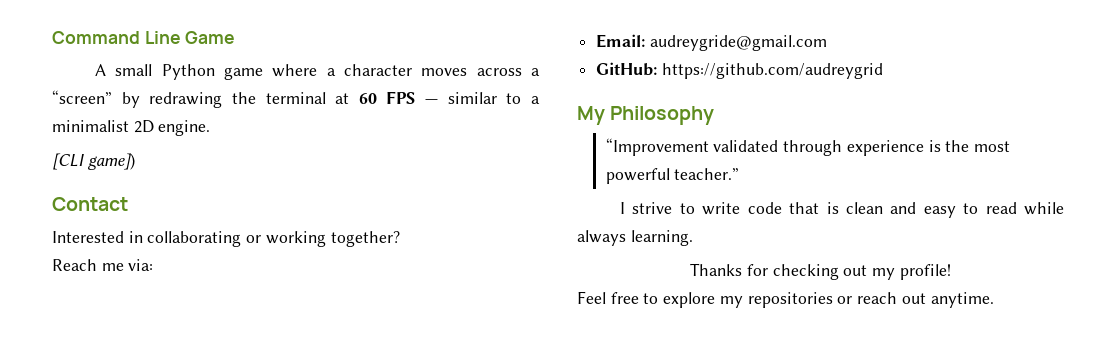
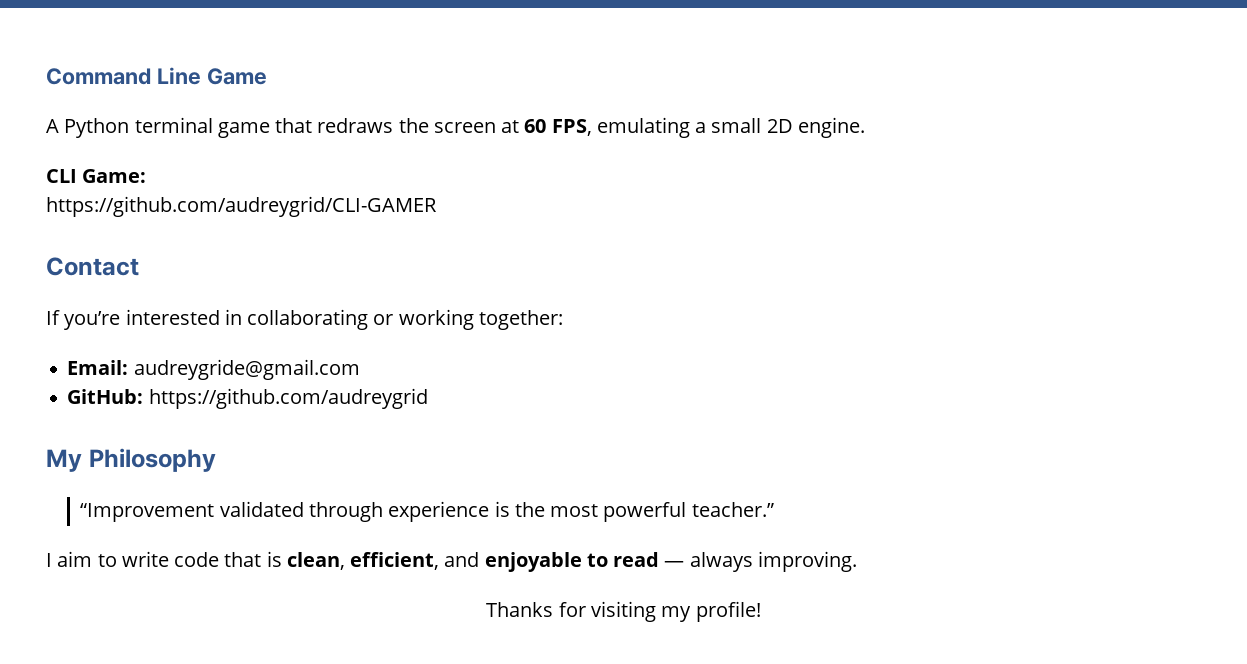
- A small Python game where a character moves across a “screen” by redrawing the terminal at 60 FPS — similar to a minimalist 2D engine.
- [CLI game])
+ A Python terminal game that redraws the screen at 60 FPS, emulating a small 2D engine.
+ CLI Game:
+ https://github.com/audreygrid/CLI-GAMER
  Contact
- Interested in collaborating or working together?
- Reach me via:
+ If you’re interested in collaborating or working together:
- I strive to write code that is clean and easy to read while always learning.
+ I aim to write code that is clean, efficient, and enjoyable to read — always improving.
- Thanks for checking out my profile!
+ Thanks for visiting my profile!
- Feel free to explore my repositories or reach out anytime.

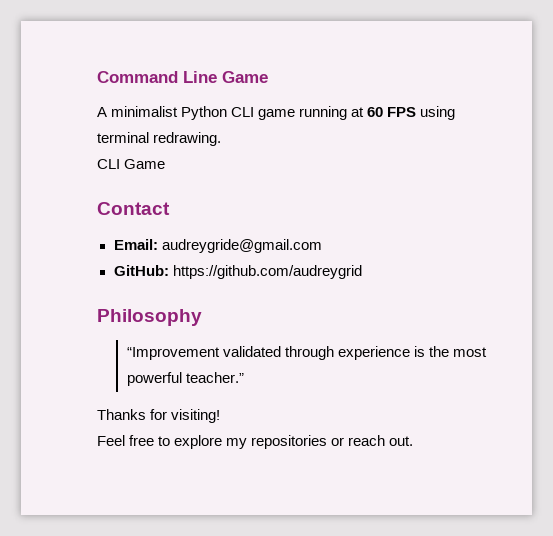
- A Python terminal game that redraws the screen at 60 FPS, emulating a small 2D engine.
- CLI Game:
- https://github.com/audreygrid/CLI-GAMER
+ A minimalist Python CLI game running at 60 FPS using terminal redrawing.
+ CLI Game
- If you’re interested in collaborating or working together:
- My Philosophy
+ Philosophy
- I aim to write code that is clean, efficient, and enjoyable to read — always improving.
- Thanks for visiting my profile!
+ Thanks for visiting!
+ Feel free to explore my repositories or reach out.

